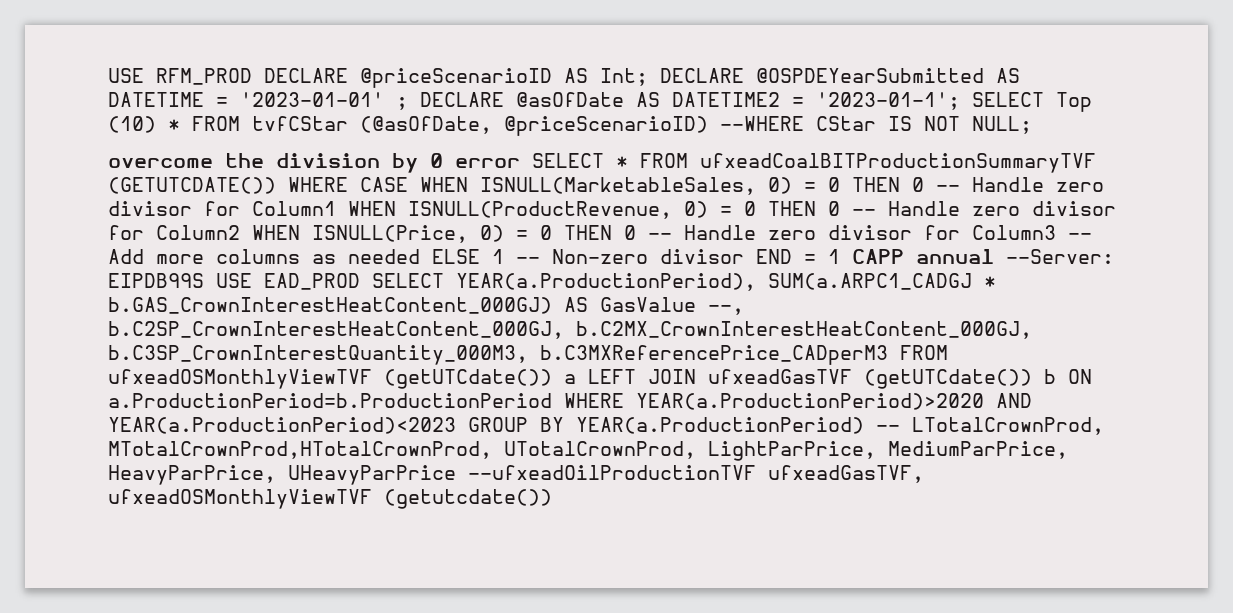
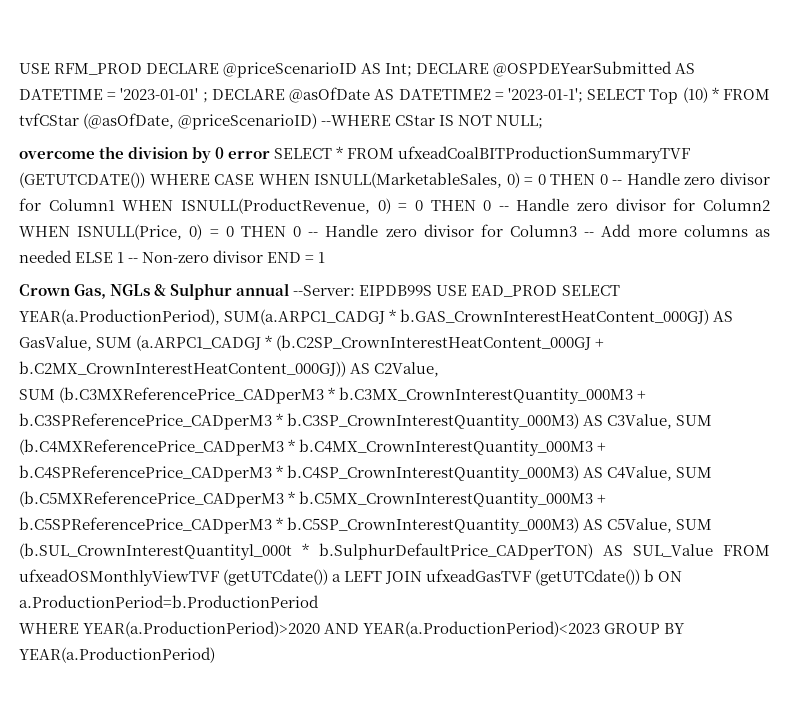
- overcome the division by 0 error SELECT * FROM ufxeadCoalBITProductionSummaryTVF (GETUTCDATE()) WHERE CASE WHEN ISNULL(MarketableSales, 0) = 0 THEN 0 -- Handle zero divisor for Column1 WHEN ISNULL(ProductRevenue, 0) = 0 THEN 0 -- Handle zero divisor for Column2 WHEN ISNULL(Price, 0) = 0 THEN 0 -- Handle zero divisor for Column3 -- Add more columns as needed ELSE 1 -- Non-zero divisor END = 1 CAPP annual --Server:
+ overcome the division by 0 error SELECT * FROM ufxeadCoalBITProductionSummaryTVF (GETUTCDATE()) WHERE CASE WHEN ISNULL(MarketableSales, 0) = 0 THEN 0 -- Handle zero divisor for Column1 WHEN ISNULL(ProductRevenue, 0) = 0 THEN 0 -- Handle zero divisor for Column2 WHEN ISNULL(Price, 0) = 0 THEN 0 -- Handle zero divisor for Column3 -- Add more columns as needed ELSE 1 -- Non-zero divisor END = 1
+ Crown Gas, NGLs & Sulphur annual --Server:
- EIPDB99S USE EAD_PROD SELECT YEAR(a.ProductionPeriod), SUM(a.ARPC1_CADGJ * b.GAS_CrownInterestHeatContent_000GJ) AS GasValue --, b.C2SP_CrownInterestHeatContent_000GJ, b.C2MX_CrownInterestHeatContent_000GJ, b.C3SP_CrownInterestQuantity_000M3, b.C3MXReferencePrice_CADperM3 FROM ufxeadOSMonthlyViewTVF (getUTCdate()) a LEFT JOIN ufxeadGasTVF (getUTCdate()) b ON a.ProductionPeriod=b.ProductionPeriod WHERE YEAR(a.ProductionPeriod)>2020 AND YEAR(a.ProductionPeriod)<2023 GROUP BY YEAR(a.ProductionPeriod) -- LTotalCrownProd, MTotalCrownProd,HTotalCrownProd, UTotalCrownProd, LightParPrice, MediumParPrice, HeavyParPrice, UHeavyParPrice --ufxeadOilProductionTVF ufxeadGasTVF, ufxeadOSMonthlyViewTVF (getutcdate())
+ EIPDB99S USE EAD_PROD SELECT YEAR(a.ProductionPeriod), SUM(a.ARPC1_CADGJ * b.GAS_CrownInterestHeatContent_000GJ) AS GasValue, SUM (a.ARPC1_CADGJ * (b.C2SP_CrownInterestHeatContent_000GJ + b.C2MX_CrownInterestHeatContent_000GJ)) AS C2Value,
+ SUM (b.C3MXReferencePrice_CADperM3 * b.C3MX_CrownInterestQuantity_000M3 + b.C3SPReferencePrice_CADperM3 * b.C3SP_CrownInterestQuantity_000M3) AS C3Value, SUM (b.C4MXReferencePrice_CADperM3 * b.C4MX_CrownInterestQuantity_000M3 + b.C4SPReferencePrice_CADperM3 * b.C4SP_CrownInterestQuantity_000M3) AS C4Value, SUM (b.C5MXReferencePrice_CADperM3 * b.C5MX_CrownInterestQuantity_000M3 + b.C5SPReferencePrice_CADperM3 * b.C5SP_CrownInterestQuantity_000M3) AS C5Value, SUM (b.SUL_CrownInterestQuantityl_000t * b.SulphurDefaultPrice_CADperTON) AS SUL_Value FROM ufxeadOSMonthlyViewTVF (getUTCdate()) a LEFT JOIN ufxeadGasTVF (getUTCdate()) b ON a.ProductionPeriod=b.ProductionPeriod
+ WHERE YEAR(a.ProductionPeriod)>2020 AND YEAR(a.ProductionPeriod)<2023 GROUP BY YEAR(a.ProductionPeriod)

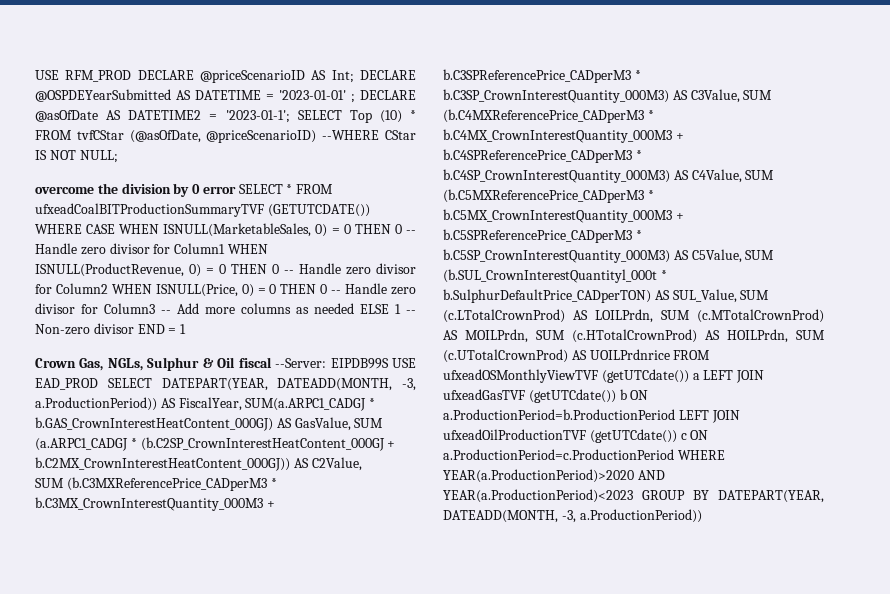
- Crown Gas, NGLs & Sulphur annual --Server: EIPDB99S USE EAD_PROD SELECT YEAR(a.ProductionPeriod), SUM(a.ARPC1_CADGJ * b.GAS_CrownInterestHeatContent_000GJ) AS GasValue, SUM (a.ARPC1_CADGJ * (b.C2SP_CrownInterestHeatContent_000GJ + b.C2MX_CrownInterestHeatContent_000GJ)) AS C2Value,
+ Crown Gas, NGLs, Sulphur & Oil fiscal --Server: EIPDB99S USE EAD_PROD SELECT DATEPART(YEAR, DATEADD(MONTH, -3, a.ProductionPeriod)) AS FiscalYear, SUM(a.ARPC1_CADGJ * b.GAS_CrownInterestHeatContent_000GJ) AS GasValue, SUM (a.ARPC1_CADGJ * (b.C2SP_CrownInterestHeatContent_000GJ + b.C2MX_CrownInterestHeatContent_000GJ)) AS C2Value,
- SUM (b.C3MXReferencePrice_CADperM3 * b.C3MX_CrownInterestQuantity_000M3 + b.C3SPReferencePrice_CADperM3 * b.C3SP_CrownInterestQuantity_000M3) AS C3Value, SUM (b.C4MXReferencePrice_CADperM3 * b.C4MX_CrownInterestQuantity_000M3 + b.C4SPReferencePrice_CADperM3 * b.C4SP_CrownInterestQuantity_000M3) AS C4Value, SUM (b.C5MXReferencePrice_CADperM3 * b.C5MX_CrownInterestQuantity_000M3 + b.C5SPReferencePrice_CADperM3 * b.C5SP_CrownInterestQuantity_000M3) AS C5Value, SUM (b.SUL_CrownInterestQuantityl_000t * b.SulphurDefaultPrice_CADperTON) AS SUL_Value FROM ufxeadOSMonthlyViewTVF (getUTCdate()) a LEFT JOIN ufxeadGasTVF (getUTCdate()) b ON a.ProductionPeriod=b.ProductionPeriod
- WHERE YEAR(a.ProductionPeriod)>2020 AND YEAR(a.ProductionPeriod)<2023 GROUP BY YEAR(a.ProductionPeriod)
+ SUM (b.C3MXReferencePrice_CADperM3 * b.C3MX_CrownInterestQuantity_000M3 + b.C3SPReferencePrice_CADperM3 * b.C3SP_CrownInterestQuantity_000M3) AS C3Value, SUM (b.C4MXReferencePrice_CADperM3 * b.C4MX_CrownInterestQuantity_000M3 + b.C4SPReferencePrice_CADperM3 * b.C4SP_CrownInterestQuantity_000M3) AS C4Value, SUM (b.C5MXReferencePrice_CADperM3 * b.C5MX_CrownInterestQuantity_000M3 + b.C5SPReferencePrice_CADperM3 * b.C5SP_CrownInterestQuantity_000M3) AS C5Value, SUM (b.SUL_CrownInterestQuantityl_000t * b.SulphurDefaultPrice_CADperTON) AS SUL_Value, SUM (c.LTotalCrownProd) AS LOILPrdn, SUM (c.MTotalCrownProd) AS MOILPrdn, SUM (c.HTotalCrownProd) AS HOILPrdn, SUM (c.UTotalCrownProd) AS UOILPrdnrice FROM ufxeadOSMonthlyViewTVF (getUTCdate()) a LEFT JOIN ufxeadGasTVF (getUTCdate()) b ON a.ProductionPeriod=b.ProductionPeriod LEFT JOIN ufxeadOilProductionTVF (getUTCdate()) c ON a.ProductionPeriod=c.ProductionPeriod WHERE YEAR(a.ProductionPeriod)>2020 AND YEAR(a.ProductionPeriod)<2023 GROUP BY DATEPART(YEAR, DATEADD(MONTH, -3, a.ProductionPeriod))

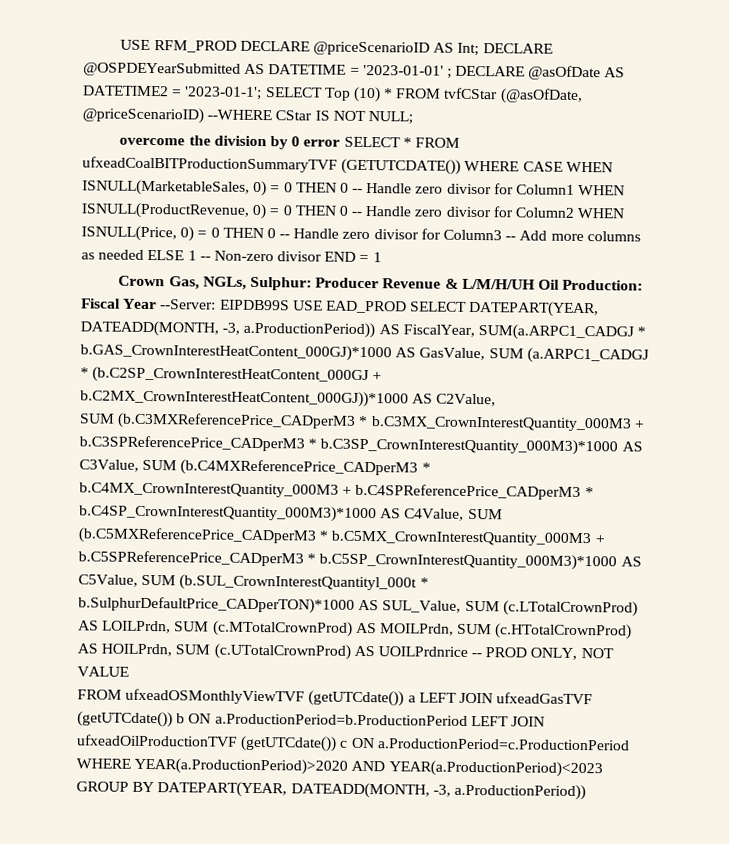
- Crown Gas, NGLs, Sulphur & Oil fiscal --Server: EIPDB99S USE EAD_PROD SELECT DATEPART(YEAR, DATEADD(MONTH, -3, a.ProductionPeriod)) AS FiscalYear, SUM(a.ARPC1_CADGJ * b.GAS_CrownInterestHeatContent_000GJ) AS GasValue, SUM (a.ARPC1_CADGJ * (b.C2SP_CrownInterestHeatContent_000GJ + b.C2MX_CrownInterestHeatContent_000GJ)) AS C2Value,
+ Crown Gas, NGLs, Sulphur: Producer Revenue & L/M/H/UH Oil Production: Fiscal Year --Server: EIPDB99S USE EAD_PROD SELECT DATEPART(YEAR, DATEADD(MONTH, -3, a.ProductionPeriod)) AS FiscalYear, SUM(a.ARPC1_CADGJ * b.GAS_CrownInterestHeatContent_000GJ)*1000 AS GasValue, SUM (a.ARPC1_CADGJ * (b.C2SP_CrownInterestHeatContent_000GJ + b.C2MX_CrownInterestHeatContent_000GJ))*1000 AS C2Value,
- SUM (b.C3MXReferencePrice_CADperM3 * b.C3MX_CrownInterestQuantity_000M3 + b.C3SPReferencePrice_CADperM3 * b.C3SP_CrownInterestQuantity_000M3) AS C3Value, SUM (b.C4MXReferencePrice_CADperM3 * b.C4MX_CrownInterestQuantity_000M3 + b.C4SPReferencePrice_CADperM3 * b.C4SP_CrownInterestQuantity_000M3) AS C4Value, SUM (b.C5MXReferencePrice_CADperM3 * b.C5MX_CrownInterestQuantity_000M3 + b.C5SPReferencePrice_CADperM3 * b.C5SP_CrownInterestQuantity_000M3) AS C5Value, SUM (b.SUL_CrownInterestQuantityl_000t * b.SulphurDefaultPrice_CADperTON) AS SUL_Value, SUM (c.LTotalCrownProd) AS LOILPrdn, SUM (c.MTotalCrownProd) AS MOILPrdn, SUM (c.HTotalCrownProd) AS HOILPrdn, SUM (c.UTotalCrownProd) AS UOILPrdnrice FROM ufxeadOSMonthlyViewTVF (getUTCdate()) a LEFT JOIN ufxeadGasTVF (getUTCdate()) b ON a.ProductionPeriod=b.ProductionPeriod LEFT JOIN ufxeadOilProductionTVF (getUTCdate()) c ON a.ProductionPeriod=c.ProductionPeriod WHERE YEAR(a.ProductionPeriod)>2020 AND YEAR(a.ProductionPeriod)<2023 GROUP BY DATEPART(YEAR, DATEADD(MONTH, -3, a.ProductionPeriod))
+ SUM (b.C3MXReferencePrice_CADperM3 * b.C3MX_CrownInterestQuantity_000M3 + b.C3SPReferencePrice_CADperM3 * b.C3SP_CrownInterestQuantity_000M3)*1000 AS C3Value, SUM (b.C4MXReferencePrice_CADperM3 * b.C4MX_CrownInterestQuantity_000M3 + b.C4SPReferencePrice_CADperM3 * b.C4SP_CrownInterestQuantity_000M3)*1000 AS C4Value, SUM (b.C5MXReferencePrice_CADperM3 * b.C5MX_CrownInterestQuantity_000M3 + b.C5SPReferencePrice_CADperM3 * b.C5SP_CrownInterestQuantity_000M3)*1000 AS C5Value, SUM (b.SUL_CrownInterestQuantityl_000t * b.SulphurDefaultPrice_CADperTON)*1000 AS SUL_Value, SUM (c.LTotalCrownProd) AS LOILPrdn, SUM (c.MTotalCrownProd) AS MOILPrdn, SUM (c.HTotalCrownProd) AS HOILPrdn, SUM (c.UTotalCrownProd) AS UOILPrdnrice -- PROD ONLY, NOT VALUE
+ FROM ufxeadOSMonthlyViewTVF (getUTCdate()) a LEFT JOIN ufxeadGasTVF (getUTCdate()) b ON a.ProductionPeriod=b.ProductionPeriod LEFT JOIN ufxeadOilProductionTVF (getUTCdate()) c ON a.ProductionPeriod=c.ProductionPeriod WHERE YEAR(a.ProductionPeriod)>2020 AND YEAR(a.ProductionPeriod)<2023 GROUP BY DATEPART(YEAR, DATEADD(MONTH, -3, a.ProductionPeriod))

